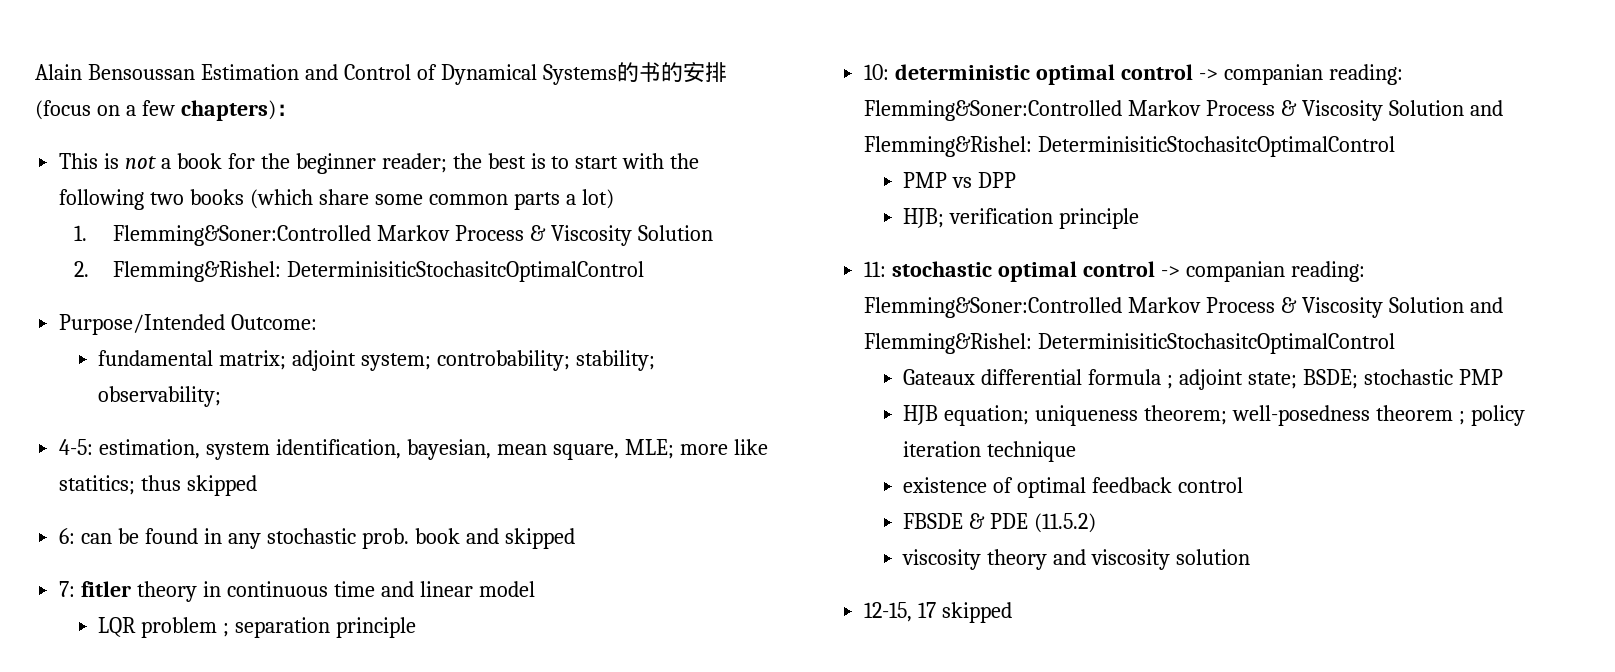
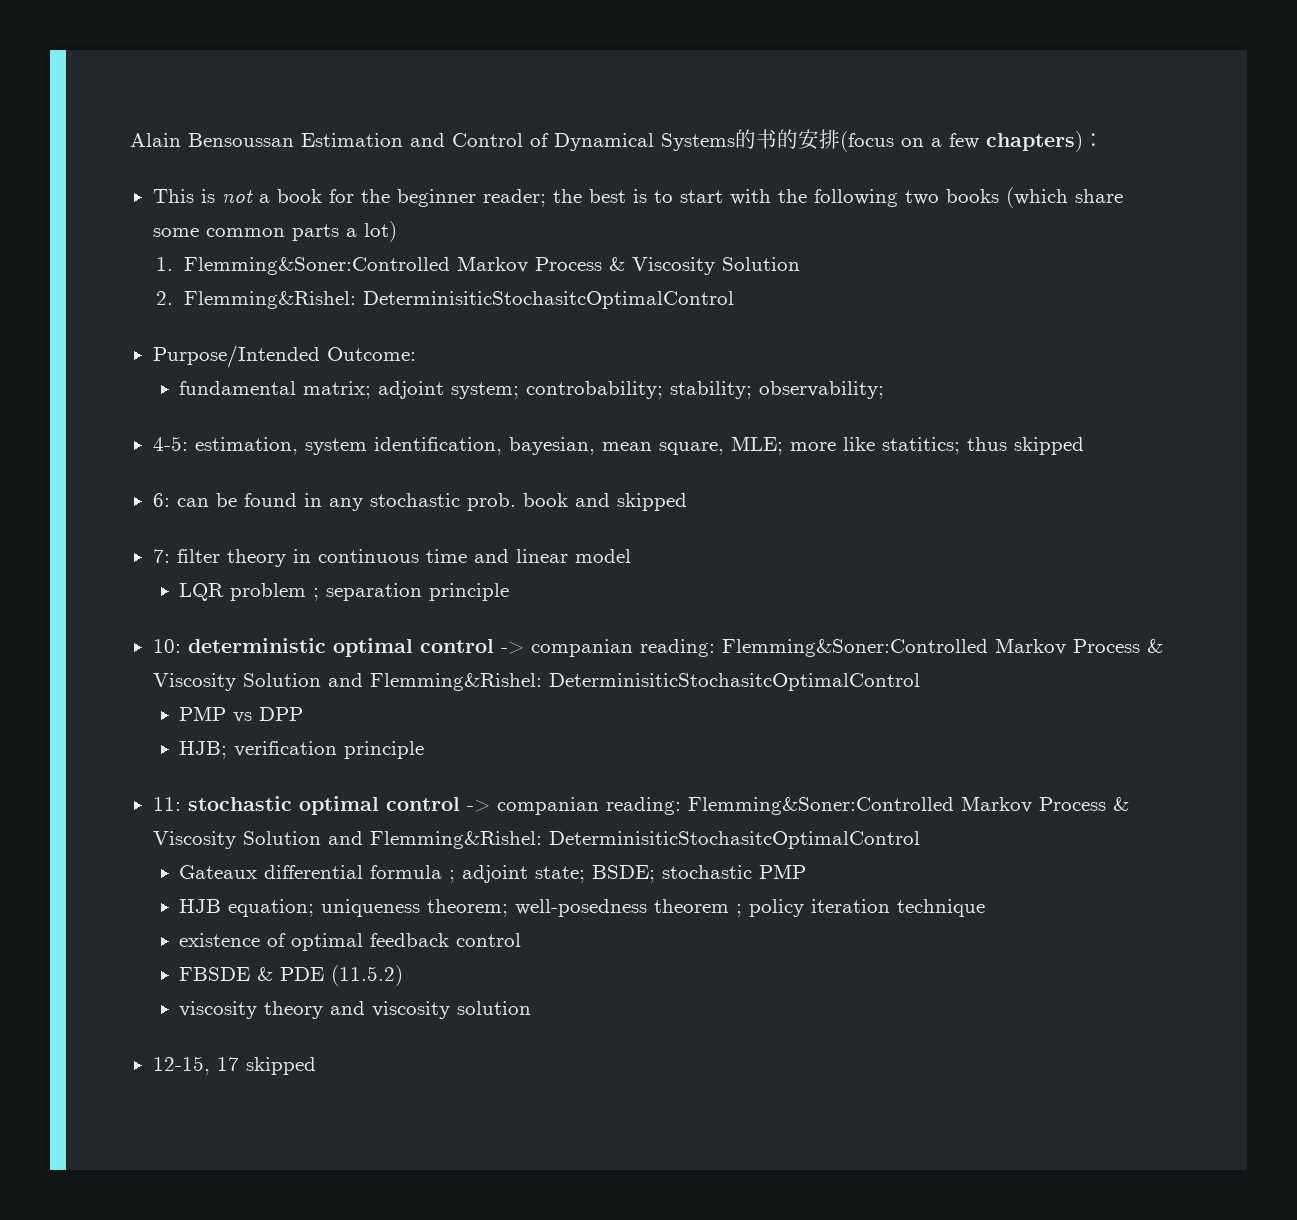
- 7: fitler theory in continuous time and linear model
+ 7: filter theory in continuous time and linear model

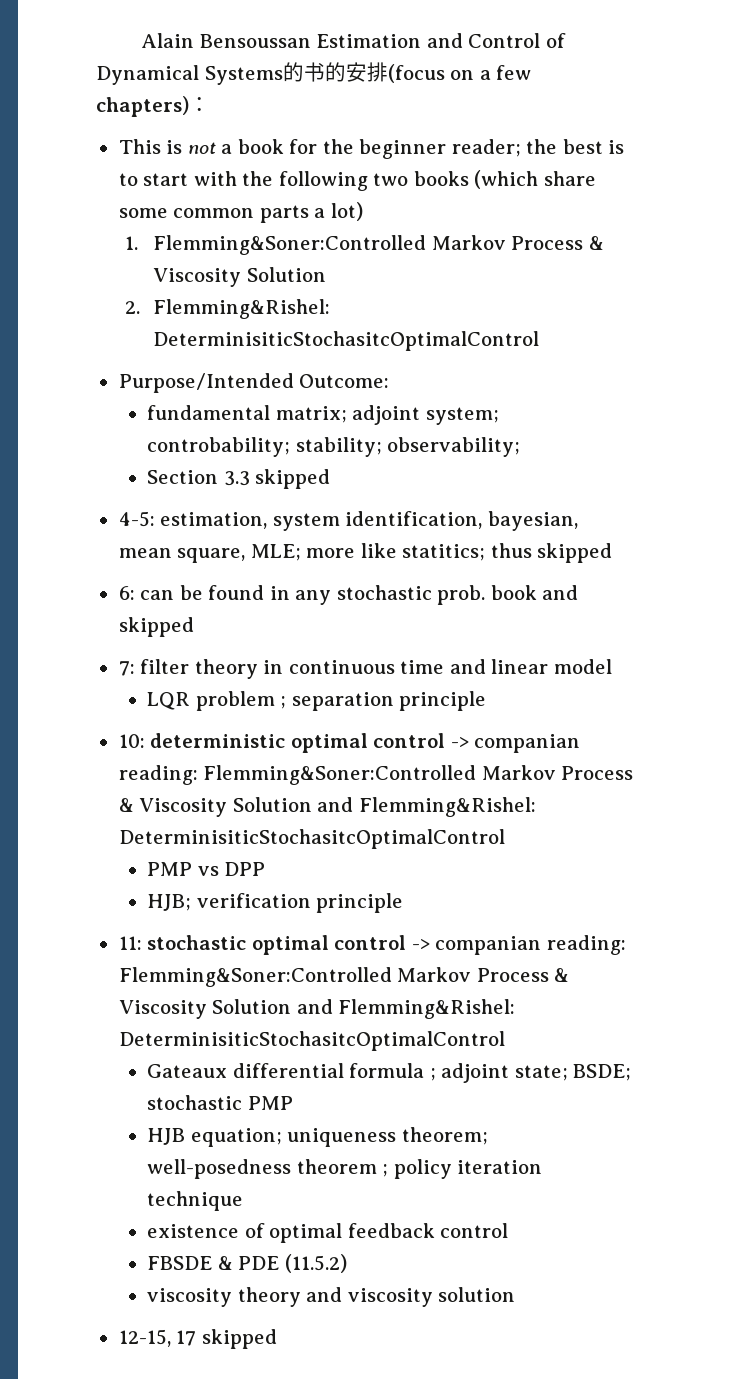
+ Section 3.3 skipped

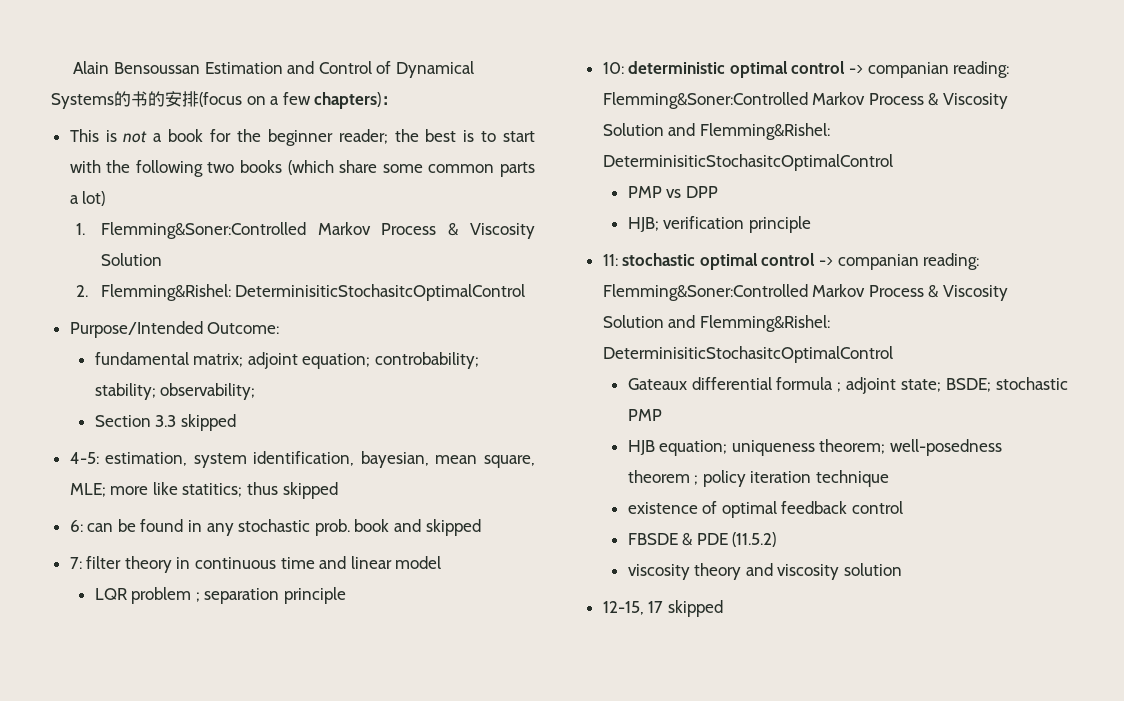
- fundamental matrix; adjoint system; controbability; stability; observability;
+ fundamental matrix; adjoint equation; controbability; stability; observability;

